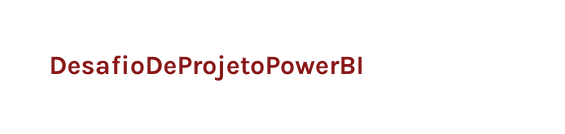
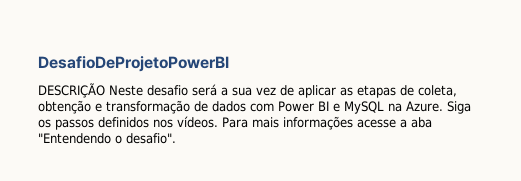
+ DESCRIÇÃO Neste desafio será a sua vez de aplicar as etapas de coleta, obtenção e transformação de dados com Power BI e MySQL na Azure. Siga os passos definidos nos vídeos. Para mais informações acesse a aba "Entendendo o desafio".

